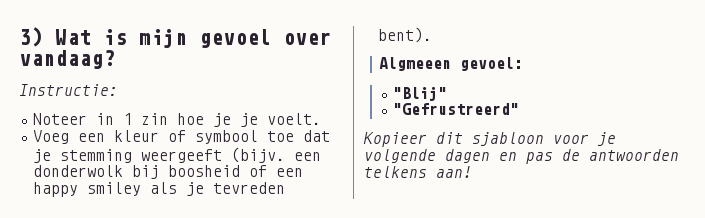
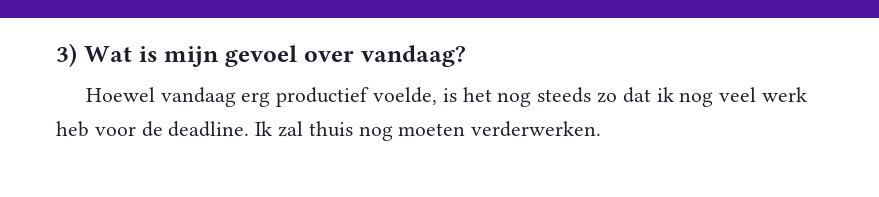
- Instructie:
- Noteer in 1 zin hoe je je voelt.
- Voeg een kleur of symbool toe dat je stemming weergeeft (bijv. een donderwolk bij boosheid of een happy smiley als je tevreden bent).
- Algmeeen gevoel:
- "Blij"
- "Gefrustreerd"
- Kopieer dit sjabloon voor je volgende dagen en pas de antwoorden telkens aan!
+ Hoewel vandaag erg productief voelde, is het nog steeds zo dat ik nog veel werk heb voor de deadline. Ik zal thuis nog moeten verderwerken.

